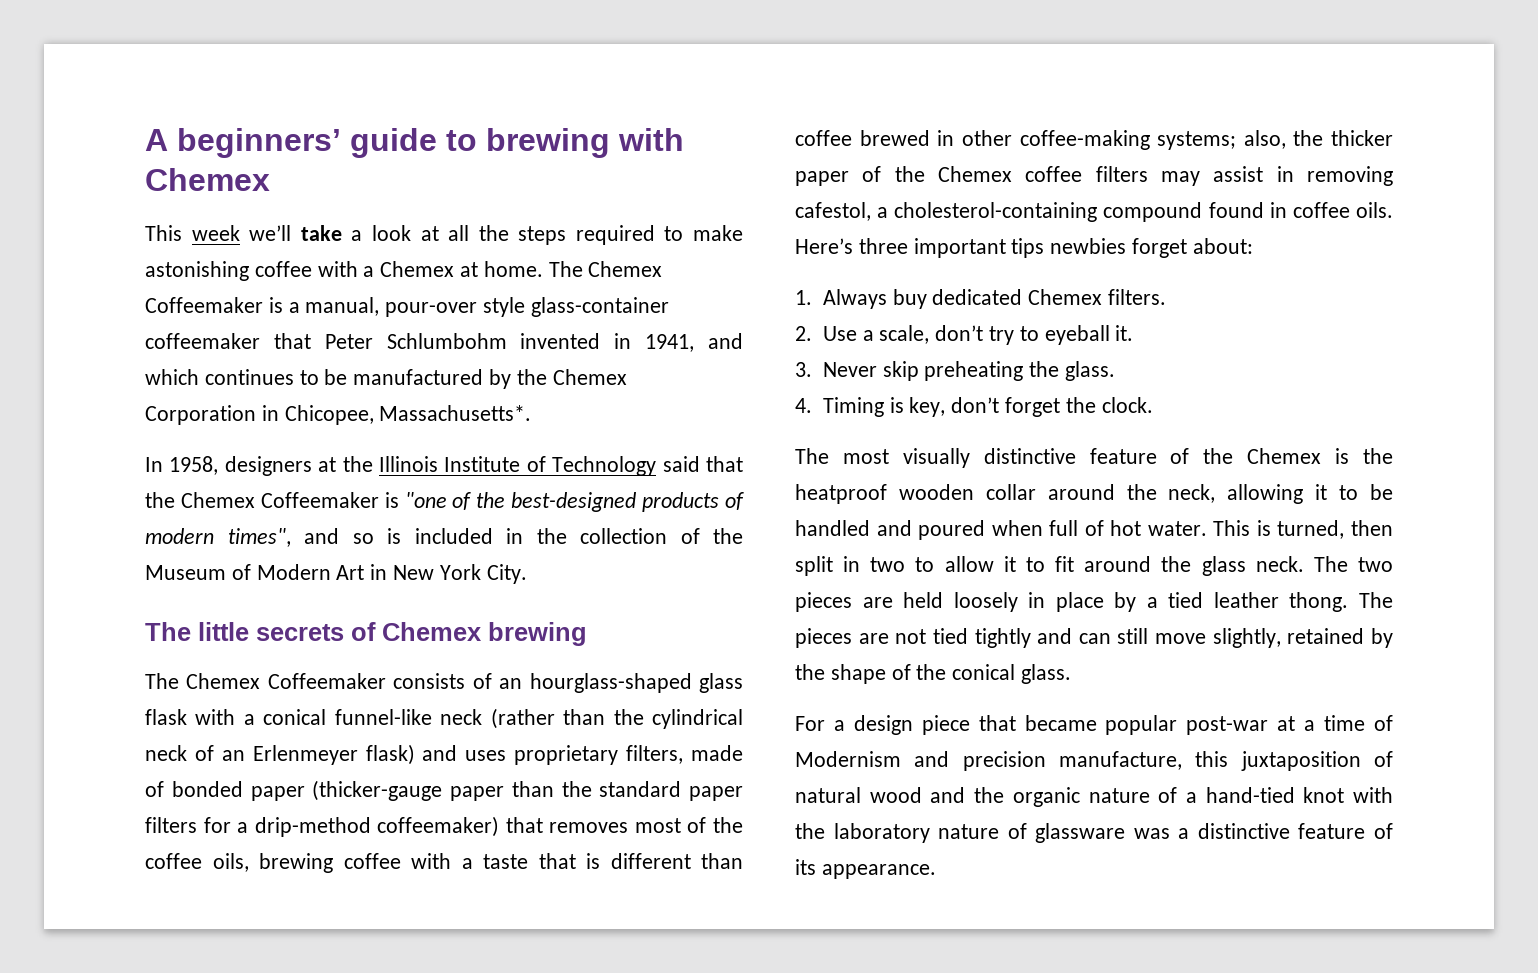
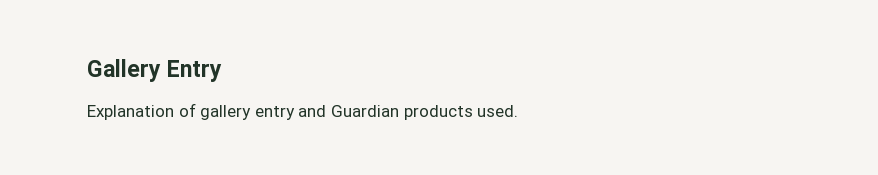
- A beginners’ guide to brewing with Chemex
- This week we’ll take a look at all the steps required to make astonishing coffee with a Chemex at home. The Chemex Coffeemaker is a manual, pour-over style glass-container coffeemaker that Peter Schlumbohm invented in 1941, and which continues to be manufactured by the Chemex Corporation in Chicopee, Massachusetts*.
- In 1958, designers at the Illinois Institute of Technology said that the Chemex Coffeemaker is "one of the best-designed products of modern times", and so is included in the collection of the Museum of Modern Art in New York City.
- The little secrets of Chemex brewing
- The Chemex Coffeemaker consists of an hourglass-shaped glass flask with a conical funnel-like neck (rather than the cylindrical neck of an Erlenmeyer flask) and uses proprietary filters, made of bonded paper (thicker-gauge paper than the standard paper filters for a drip-method coffeemaker) that removes most of the coffee oils, brewing coffee with a taste that is different than coffee brewed in other coffee-making systems; also, the thicker paper of the Chemex coffee filters may assist in removing cafestol, a cholesterol-containing compound found in coffee oils. Here’s three important tips newbies forget about:
- 1. Always buy dedicated Chemex filters.
- 2. Use a scale, don’t try to eyeball it.
- 3. Never skip preheating the glass.
- 4. Timing is key, don’t forget the clock.
- The most visually distinctive feature of the Chemex is the heatproof wooden collar around the neck, allowing it to be handled and poured when full of hot water. This is turned, then split in two to allow it to fit around the glass neck. The two pieces are held loosely in place by a tied leather thong. The pieces are not tied tightly and can still move slightly, retained by the shape of the conical glass.
- For a design piece that became popular post-war at a time of Modernism and precision manufacture, this juxtaposition of natural wood and the organic nature of a hand-tied knot with the laboratory nature of glassware was a distinctive feature of its appearance.
+ Gallery Entry
+ Explanation of gallery entry and Guardian products used.

